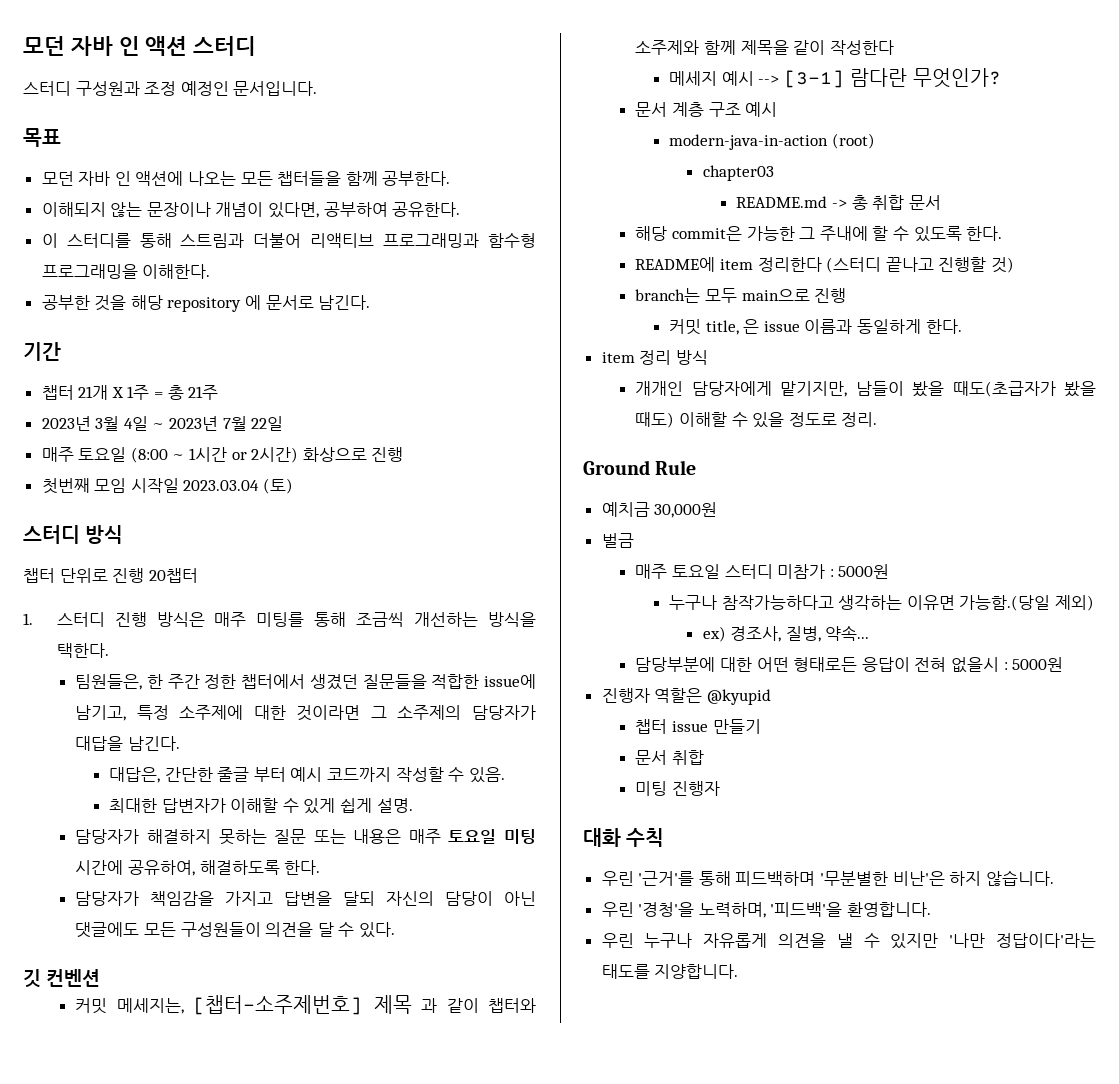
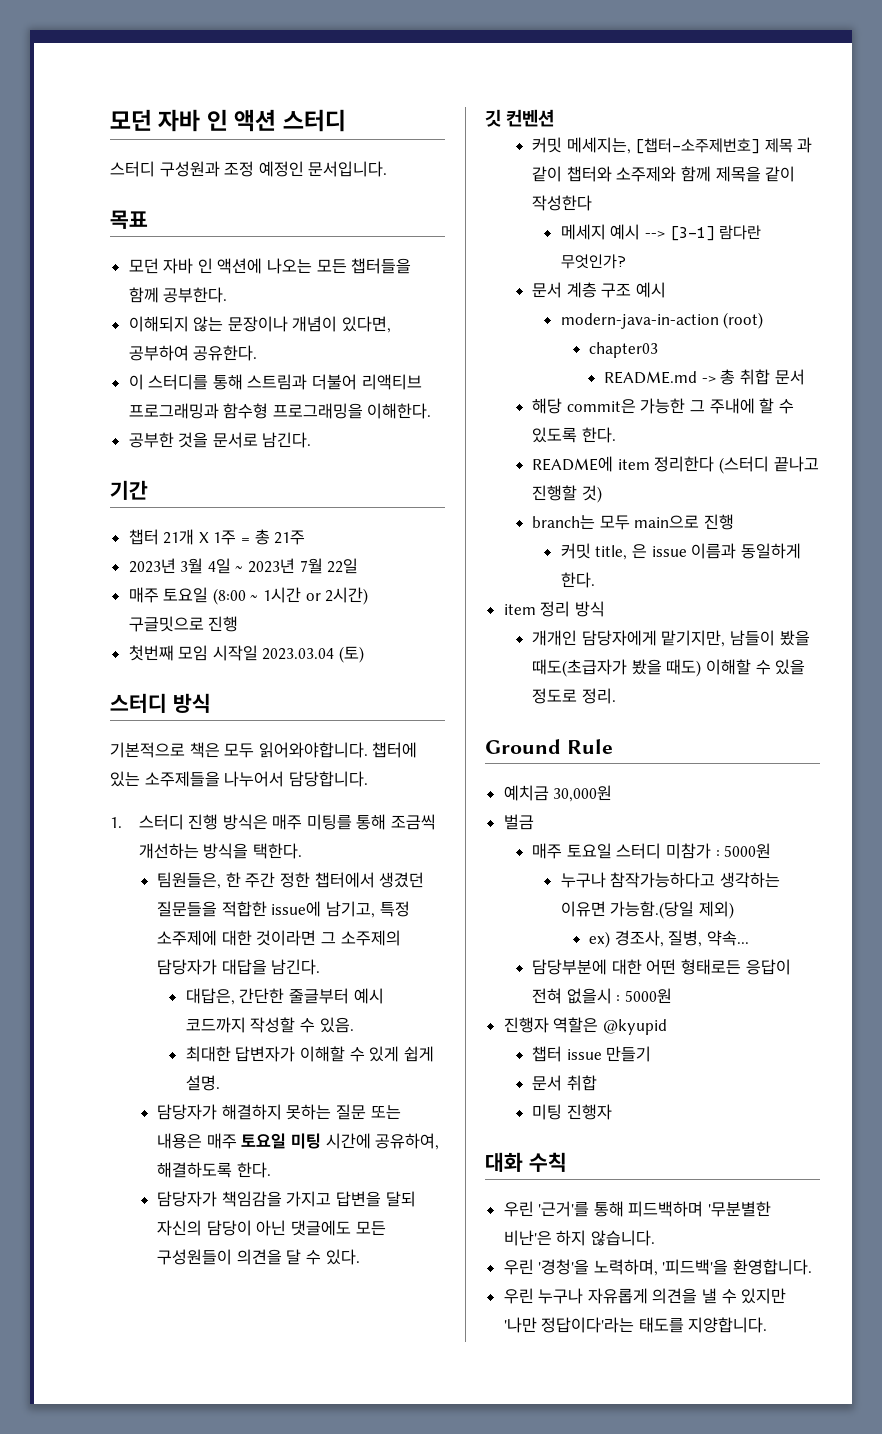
- 공부한 것을 해당 repository 에 문서로 남긴다.
+ 공부한 것을 문서로 남긴다.
- 매주 토요일 (8:00 ~ 1시간 or 2시간) 화상으로 진행
+ 매주 토요일 (8:00 ~ 1시간 or 2시간) 구글밋으로 진행
- 챕터 단위로 진행 20챕터
+ 기본적으로 책은 모두 읽어와야합니다. 챕터에 있는 소주제들을 나누어서 담당합니다.
- 대답은, 간단한 줄글 부터 예시 코드까지 작성할 수 있음.
+ 대답은, 간단한 줄글부터 예시 코드까지 작성할 수 있음.

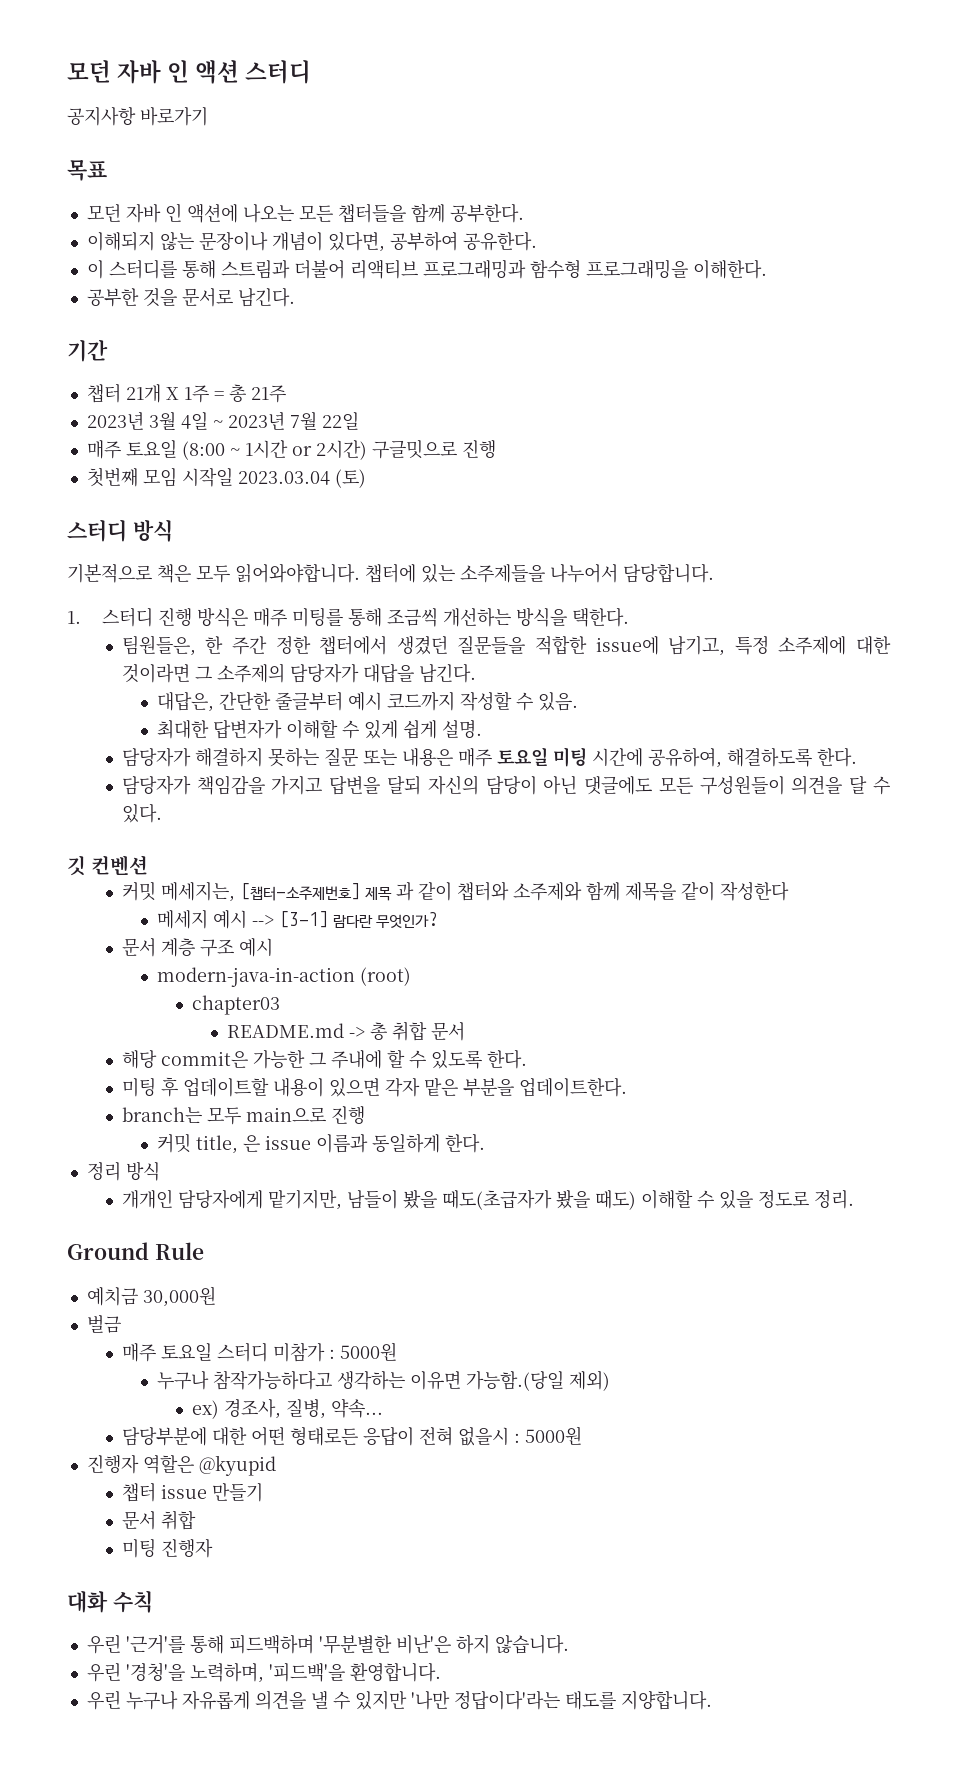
- 스터디 구성원과 조정 예정인 문서입니다.
+ 공지사항 바로가기
- README에 item 정리한다 (스터디 끝나고 진행할 것)
+ 미팅 후 업데이트할 내용이 있으면 각자 맡은 부분을 업데이트한다.
- item 정리 방식
+ 정리 방식

